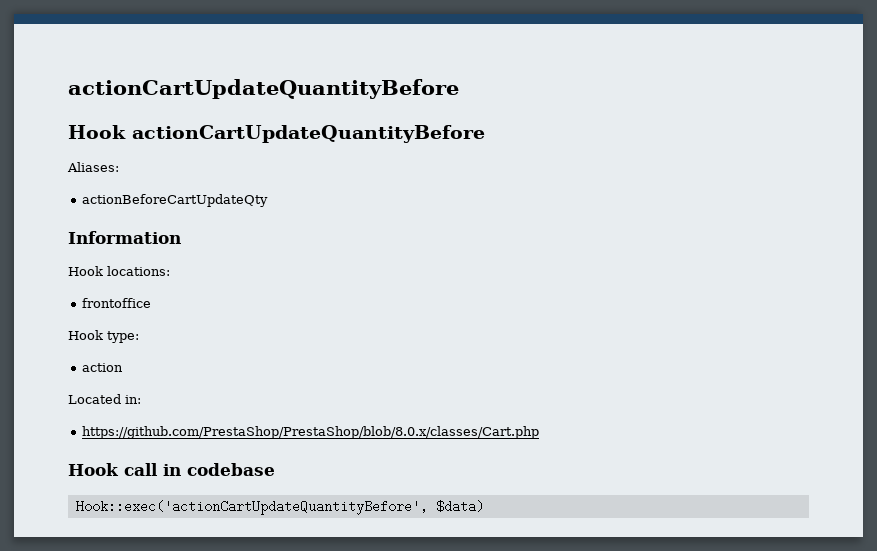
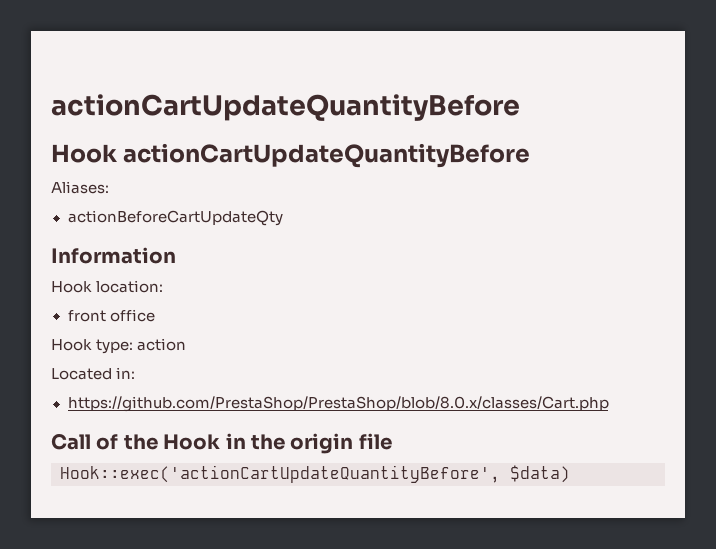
- Hook locations:
- frontoffice
+ Hook location:
+ front office
- Hook type:
- action
+ Hook type: action
- Hook call in codebase
+ Call of the Hook in the origin file

